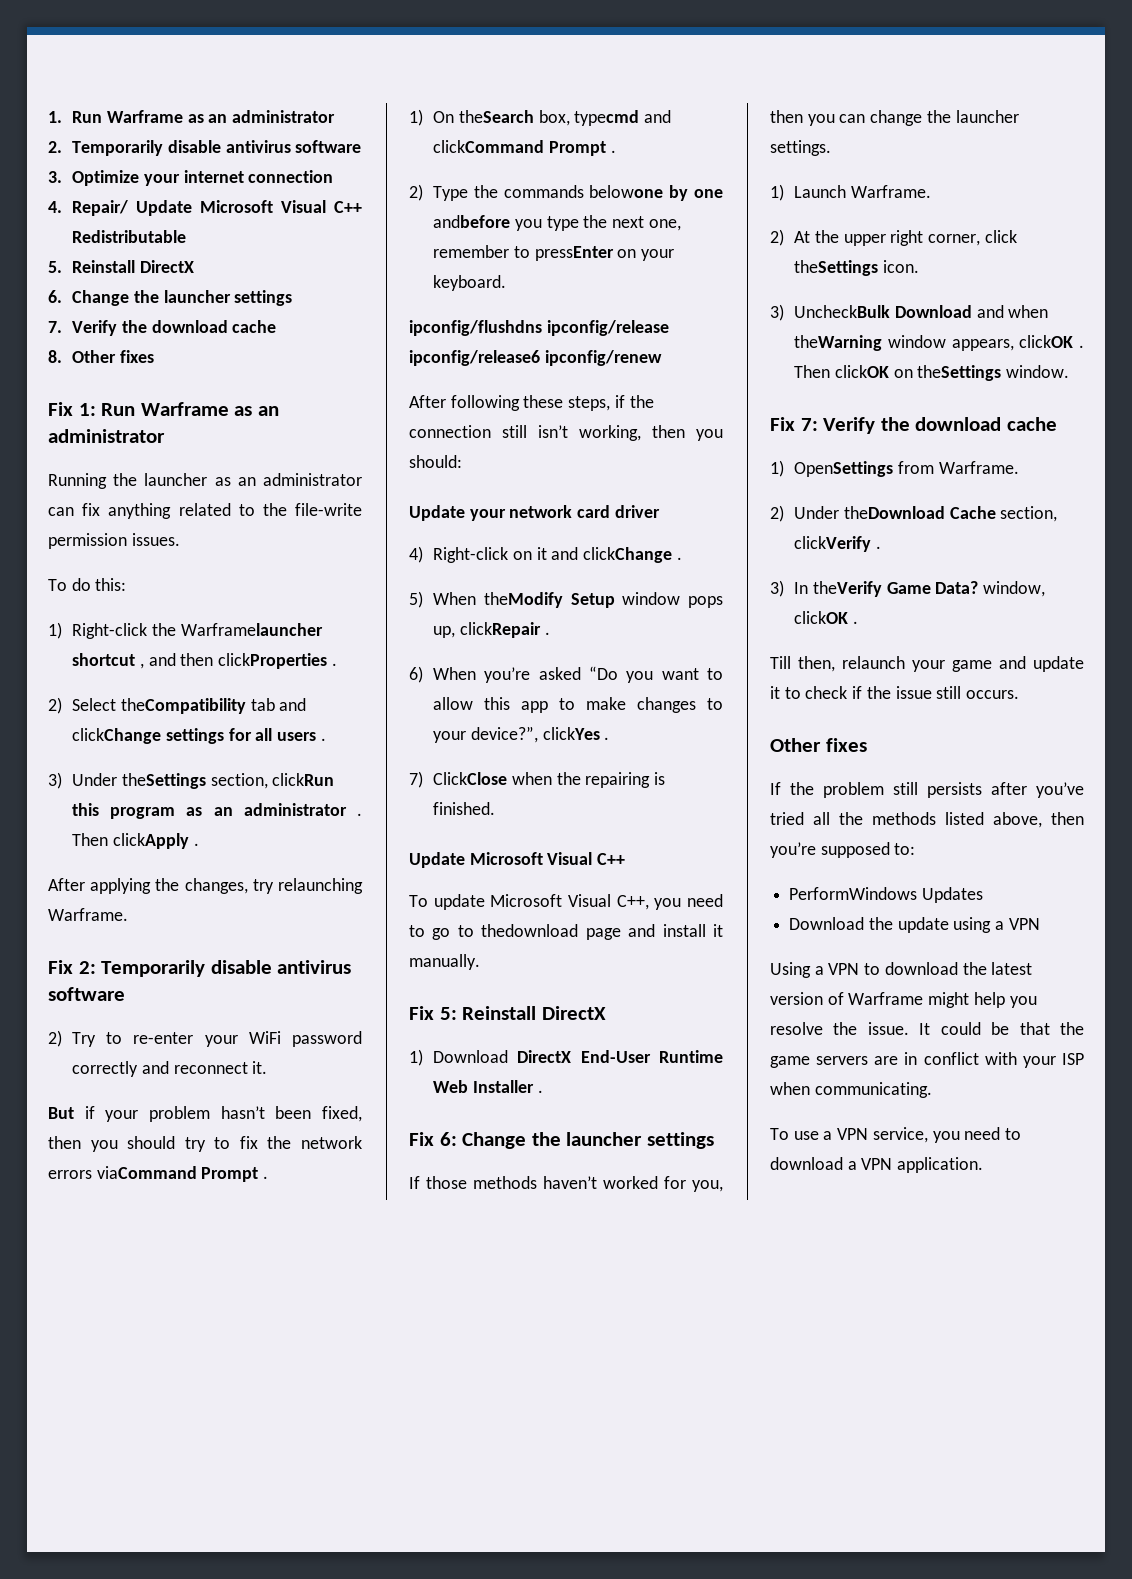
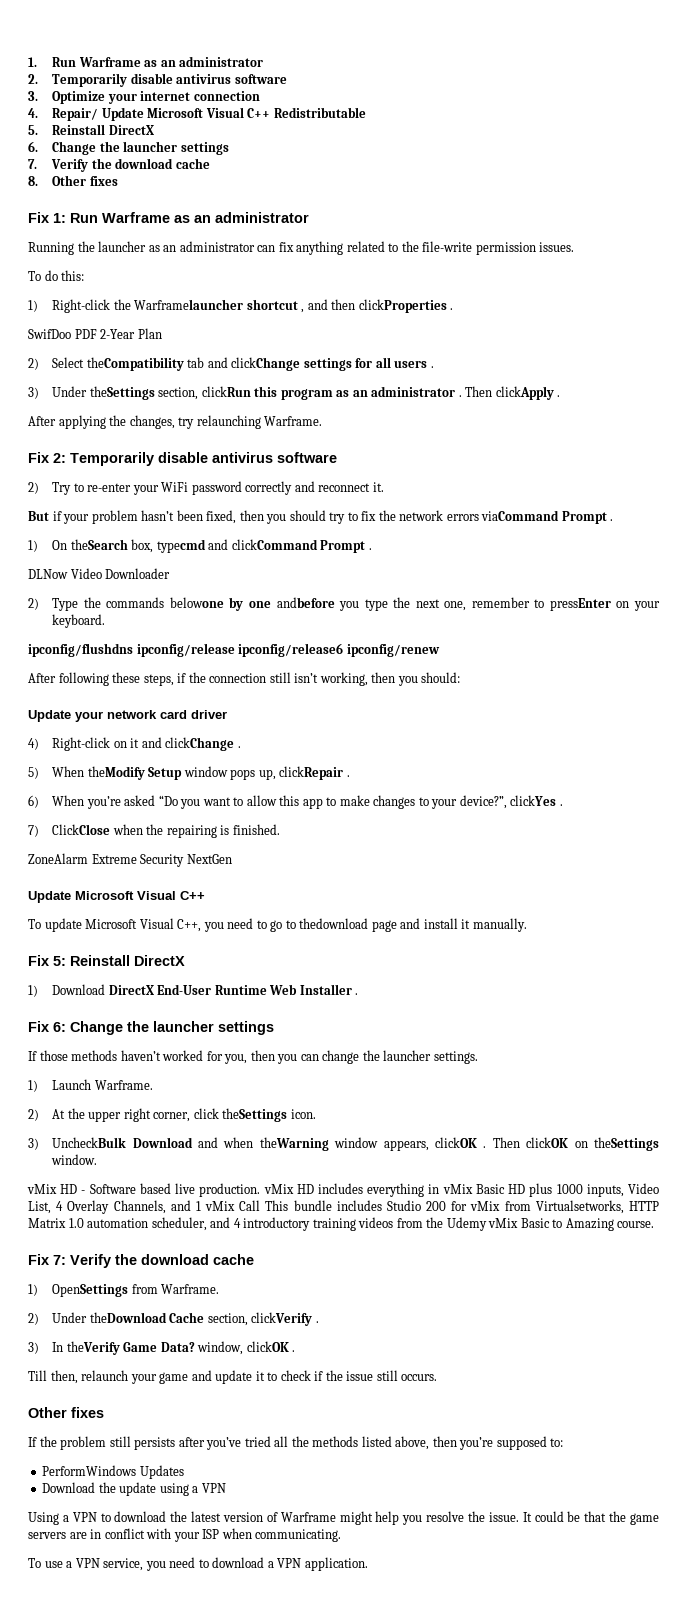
+ SwifDoo PDF 2-Year Plan
+ DLNow Video Downloader
+ ZoneAlarm Extreme Security NextGen
+ vMix HD - Software based live production. vMix HD includes everything in vMix Basic HD plus 1000 inputs, Video List, 4 Overlay Channels, and 1 vMix Call This bundle includes Studio 200 for vMix from Virtualsetworks, HTTP Matrix 1.0 automation scheduler, and 4 introductory training videos from the Udemy vMix Basic to Amazing course.

